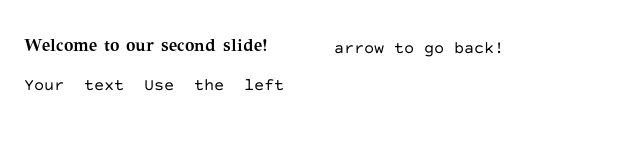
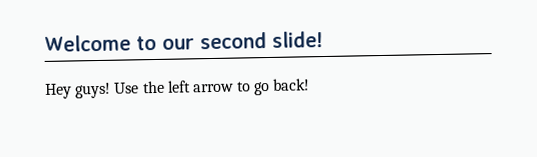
- Your text Use the left arrow to go back!
+ Hey guys! Use the left arrow to go back!

